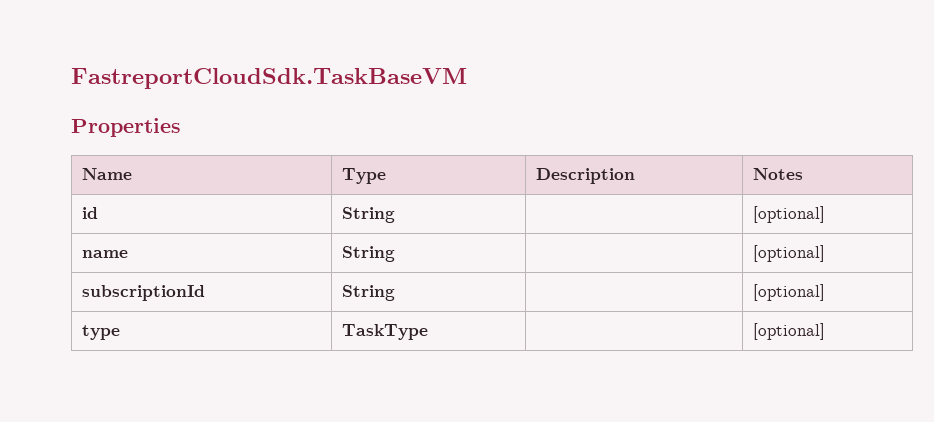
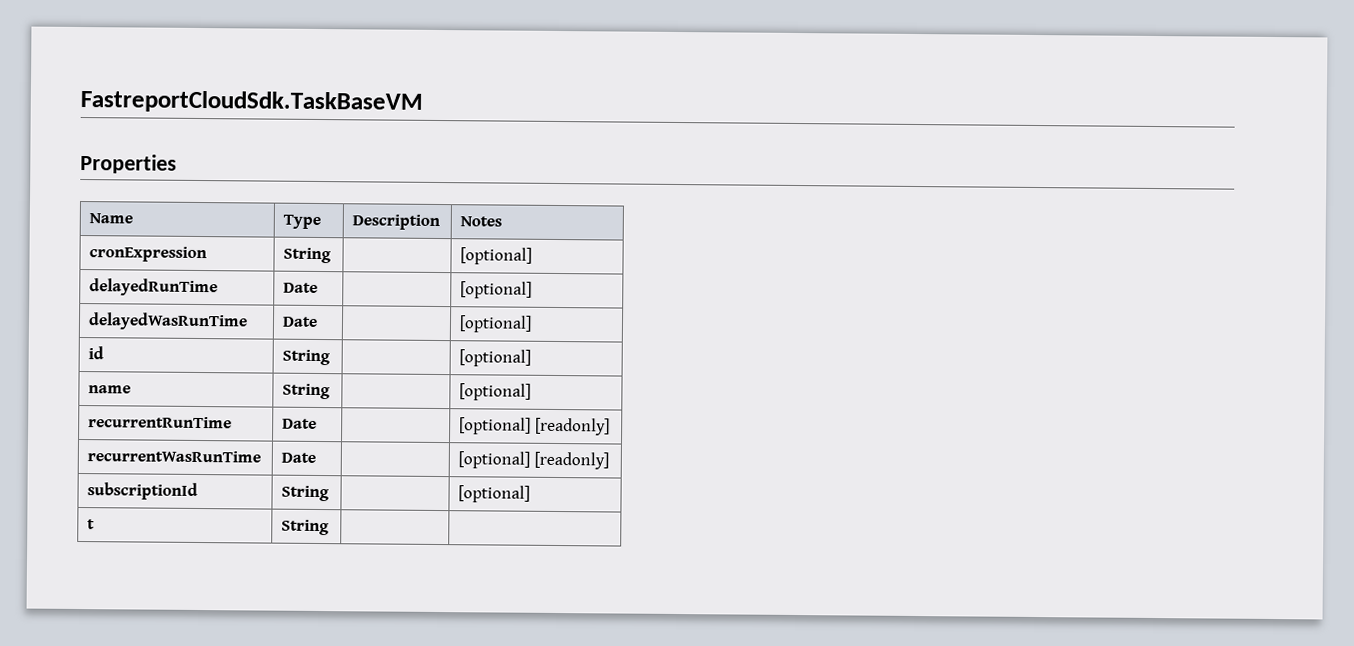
+ cronExpression | String | | [optional]
+ delayedRunTime | Date | | [optional]
+ delayedWasRunTime | Date | | [optional]
+ recurrentRunTime | Date | | [optional] [readonly]
+ recurrentWasRunTime | Date | | [optional] [readonly]
- type | TaskType | | [optional]
+ t | String | |

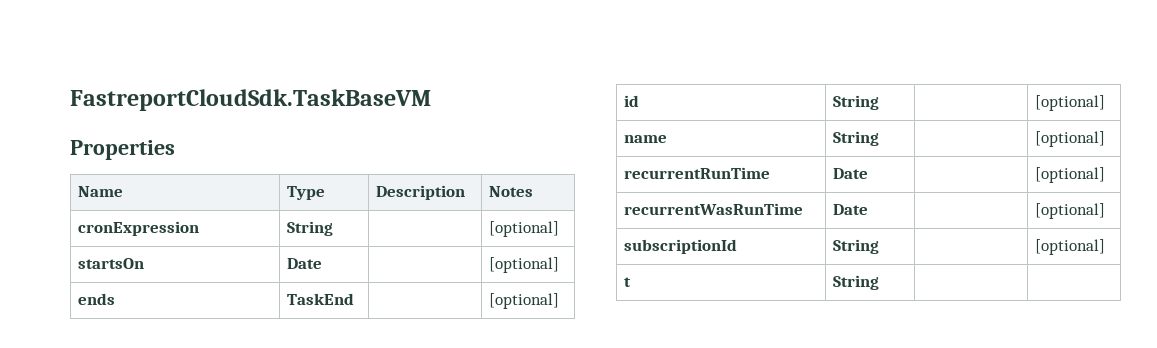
- delayedRunTime | Date | | [optional]
- delayedWasRunTime | Date | | [optional]
+ startsOn | Date | | [optional]
+ ends | TaskEnd | | [optional]
- recurrentRunTime | Date | | [optional] [readonly]
+ recurrentRunTime | Date | | [optional]
- recurrentWasRunTime | Date | | [optional] [readonly]
+ recurrentWasRunTime | Date | | [optional]

